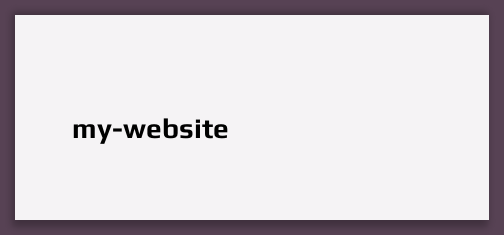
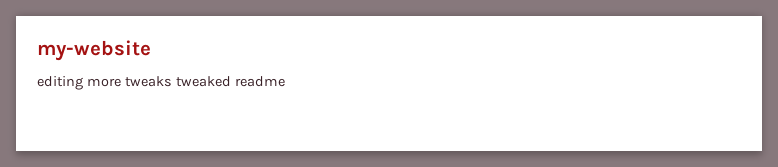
+ editing more tweaks tweaked readme

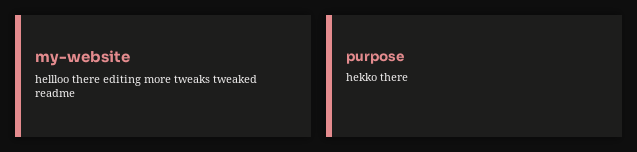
- editing more tweaks tweaked readme
+ hellloo there editing more tweaks tweaked readme
+ purpose
+ hekko there

